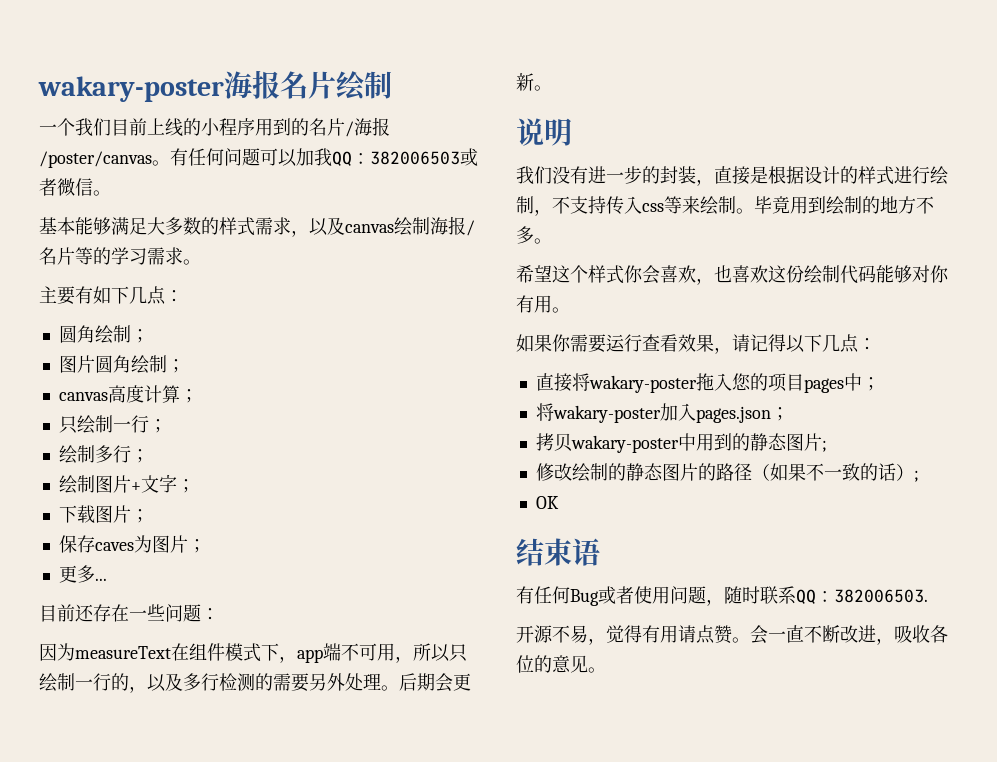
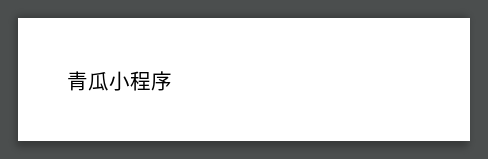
- wakary-poster海报名片绘制
- 一个我们目前上线的小程序用到的名片/海报/poster/canvas。有任何问题可以加我QQ：382006503或者微信。
- 基本能够满足大多数的样式需求，以及canvas绘制海报/名片等的学习需求。
- 主要有如下几点：
- 圆角绘制；
- 图片圆角绘制；
- canvas高度计算；
- 只绘制一行；
- 绘制多行；
- 绘制图片+文字；
- 下载图片；
- 保存caves为图片；
- 更多...
- 目前还存在一些问题：
- 因为measureText在组件模式下，app端不可用，所以只绘制一行的，以及多行检测的需要另外处理。后期会更新。
- 说明
- 我们没有进一步的封装，直接是根据设计的样式进行绘制，不支持传入css等来绘制。毕竟用到绘制的地方不多。
- 希望这个样式你会喜欢，也喜欢这份绘制代码能够对你有用。
- 如果你需要运行查看效果，请记得以下几点：
- 直接将wakary-poster拖入您的项目pages中；
- 将wakary-poster加入pages.json；
- 拷贝wakary-poster中用到的静态图片;
- 修改绘制的静态图片的路径（如果不一致的话）;
- OK
- 结束语
- 有任何Bug或者使用问题，随时联系QQ：382006503.
- 开源不易，觉得有用请点赞。会一直不断改进，吸收各位的意见。
+ 青瓜小程序

